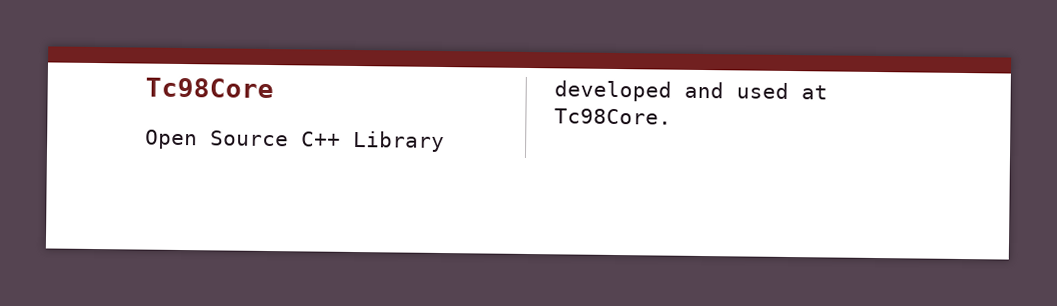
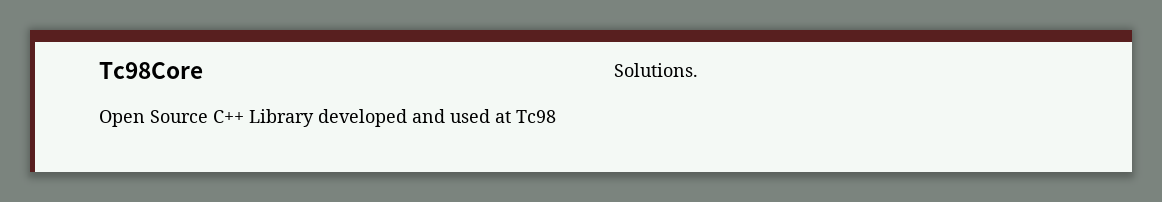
- Open Source C++ Library developed and used at Tc98Core.
+ Open Source C++ Library developed and used at Tc98 Solutions.

